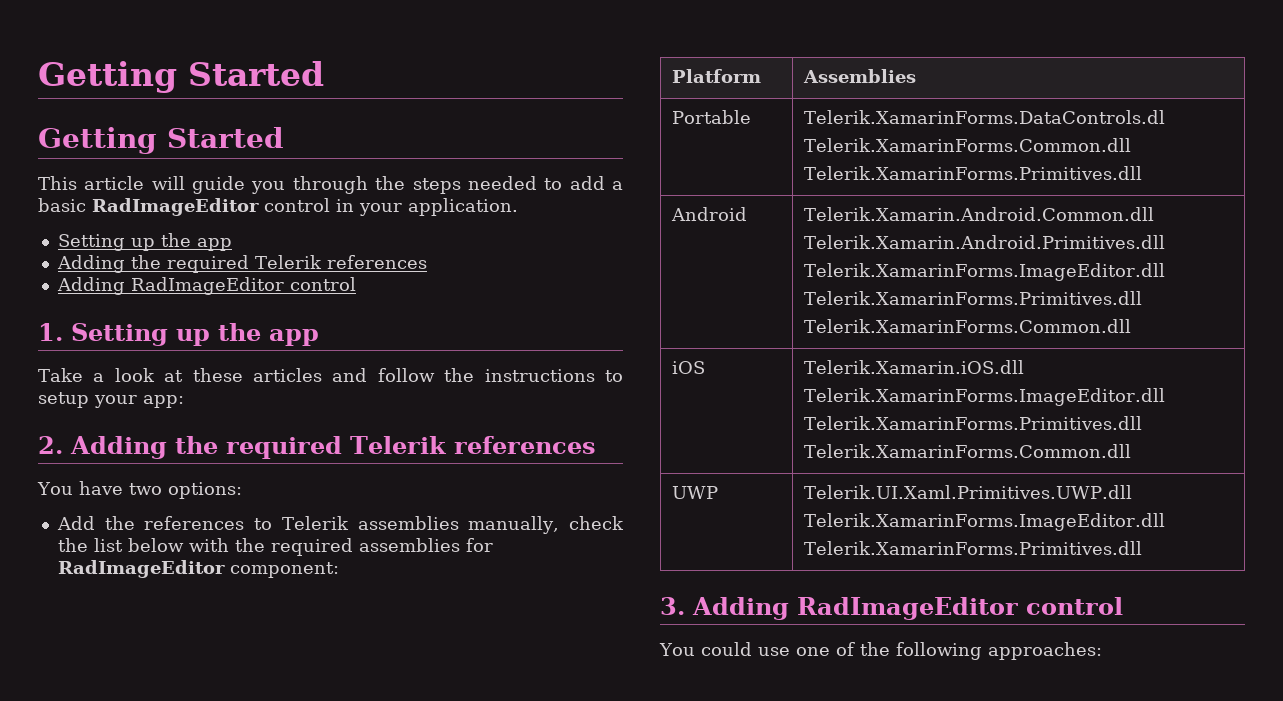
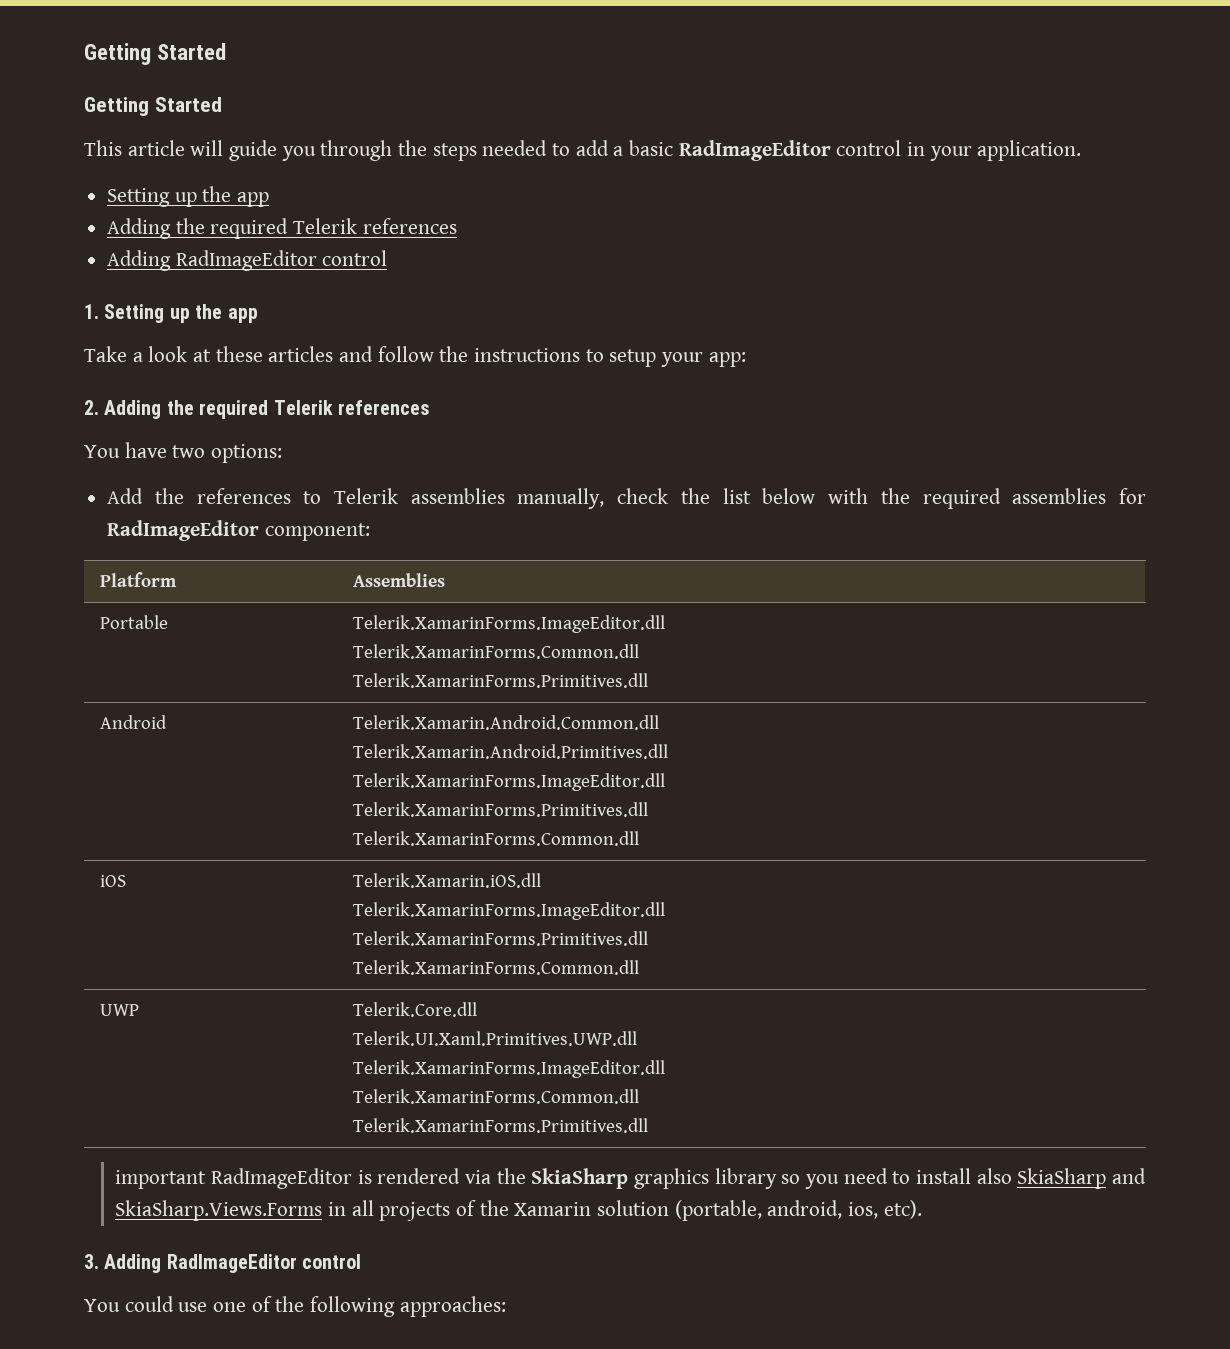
- Portable | Telerik.XamarinForms.DataControls.dl
+ Portable | Telerik.XamarinForms.ImageEditor.dll
- UWP | Telerik.UI.Xaml.Primitives.UWP.dll
+ UWP | Telerik.Core.dll
+ Telerik.UI.Xaml.Primitives.UWP.dll
  Telerik.XamarinForms.ImageEditor.dll
+ Telerik.XamarinForms.Common.dll
  Telerik.XamarinForms.Primitives.dll
+ important RadImageEditor is rendered via the SkiaSharp graphics library so you need to install also SkiaSharp and SkiaSharp.Views.Forms in all projects of the Xamarin solution (portable, android, ios, etc).

